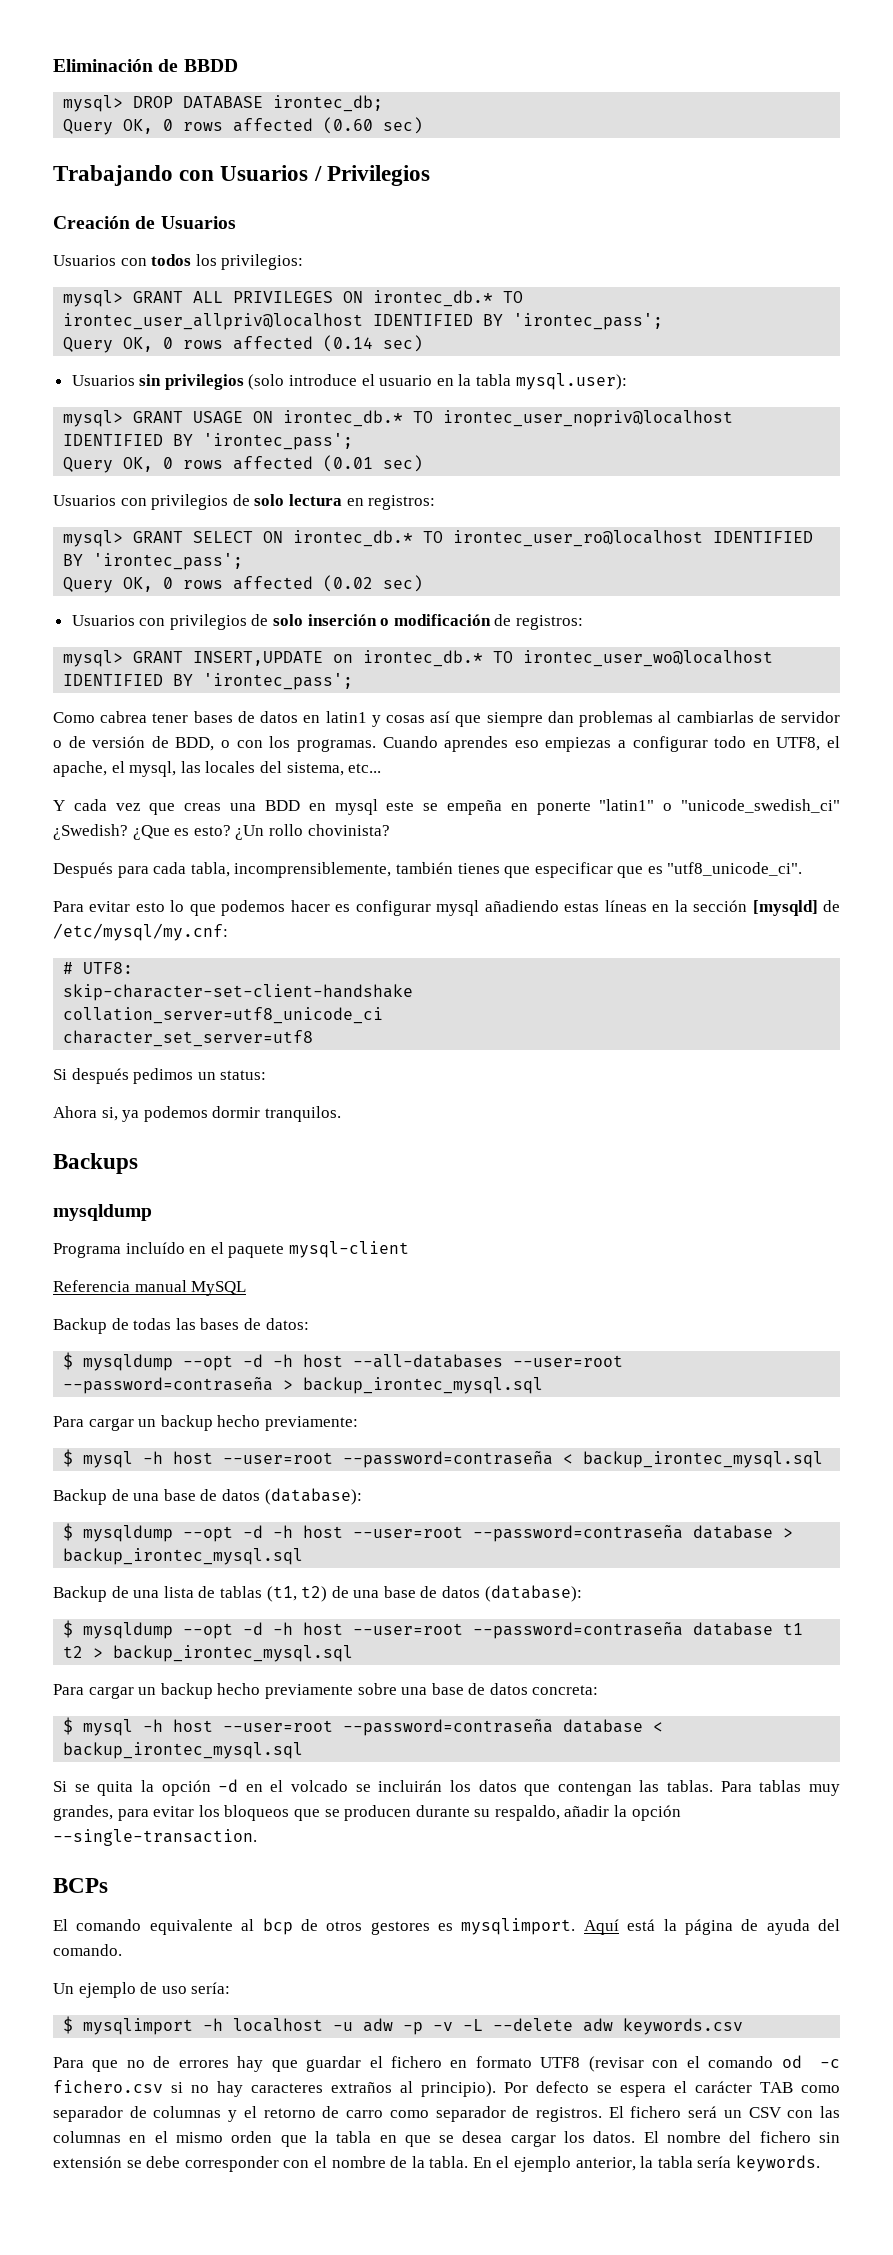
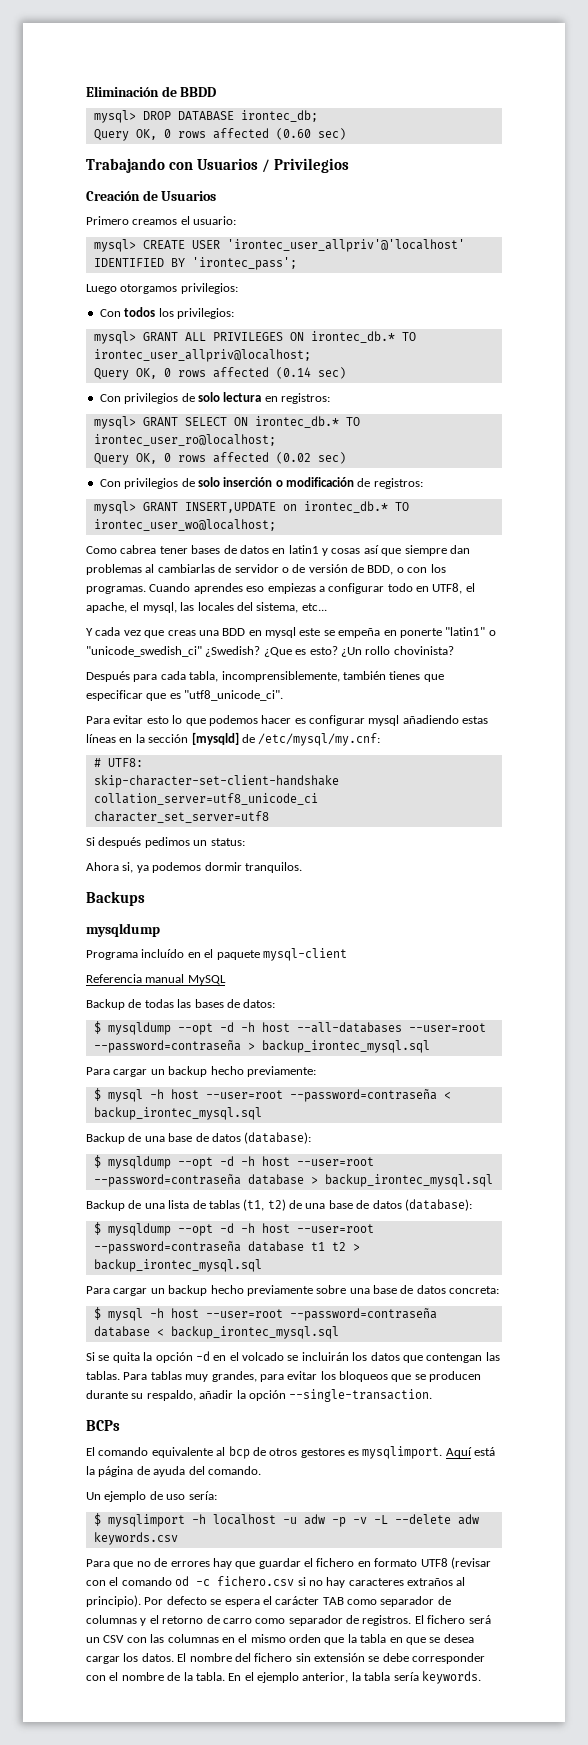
- Usuarios con todos los privilegios:
+ Primero creamos el usuario:
+ mysql> CREATE USER 'irontec_user_allpriv'@'localhost' IDENTIFIED BY 'irontec_pass';
+ Luego otorgamos privilegios:
+ Con todos los privilegios:
- mysql> GRANT ALL PRIVILEGES ON irontec_db.* TO irontec_user_allpriv@localhost IDENTIFIED BY 'irontec_pass';
+ mysql> GRANT ALL PRIVILEGES ON irontec_db.* TO irontec_user_allpriv@localhost;
- Usuarios sin privilegios (solo introduce el usuario en la tabla mysql.user):
- mysql> GRANT USAGE ON irontec_db.* TO irontec_user_nopriv@localhost IDENTIFIED BY 'irontec_pass';
- Query OK, 0 rows affected (0.01 sec)
- Usuarios con privilegios de solo lectura en registros:
+ Con privilegios de solo lectura en registros:
- mysql> GRANT SELECT ON irontec_db.* TO irontec_user_ro@localhost IDENTIFIED BY 'irontec_pass';
+ mysql> GRANT SELECT ON irontec_db.* TO irontec_user_ro@localhost;
- Usuarios con privilegios de solo inserción o modificación de registros:
+ Con privilegios de solo inserción o modificación de registros:
- mysql> GRANT INSERT,UPDATE on irontec_db.* TO irontec_user_wo@localhost IDENTIFIED BY 'irontec_pass';
+ mysql> GRANT INSERT,UPDATE on irontec_db.* TO irontec_user_wo@localhost;

